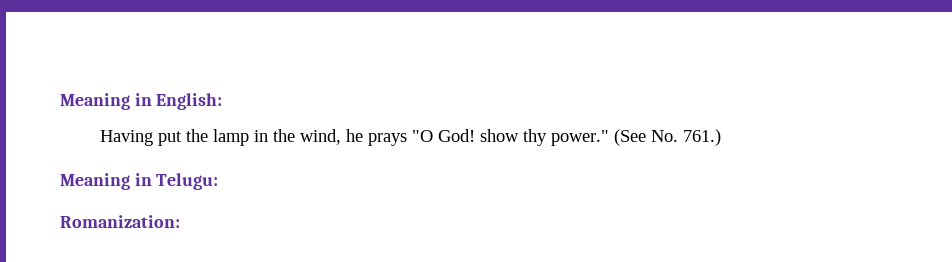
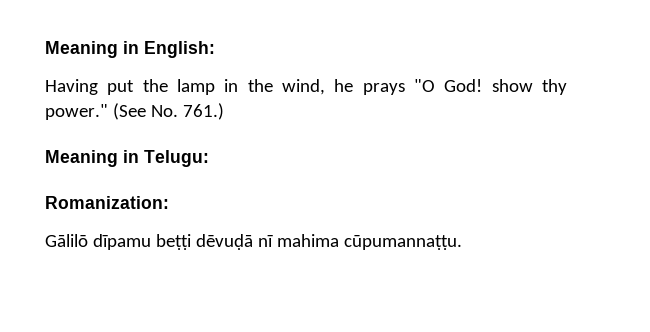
+ Gālilō dīpamu beṭṭi dēvuḍā nī mahima cūpumannaṭṭu.

